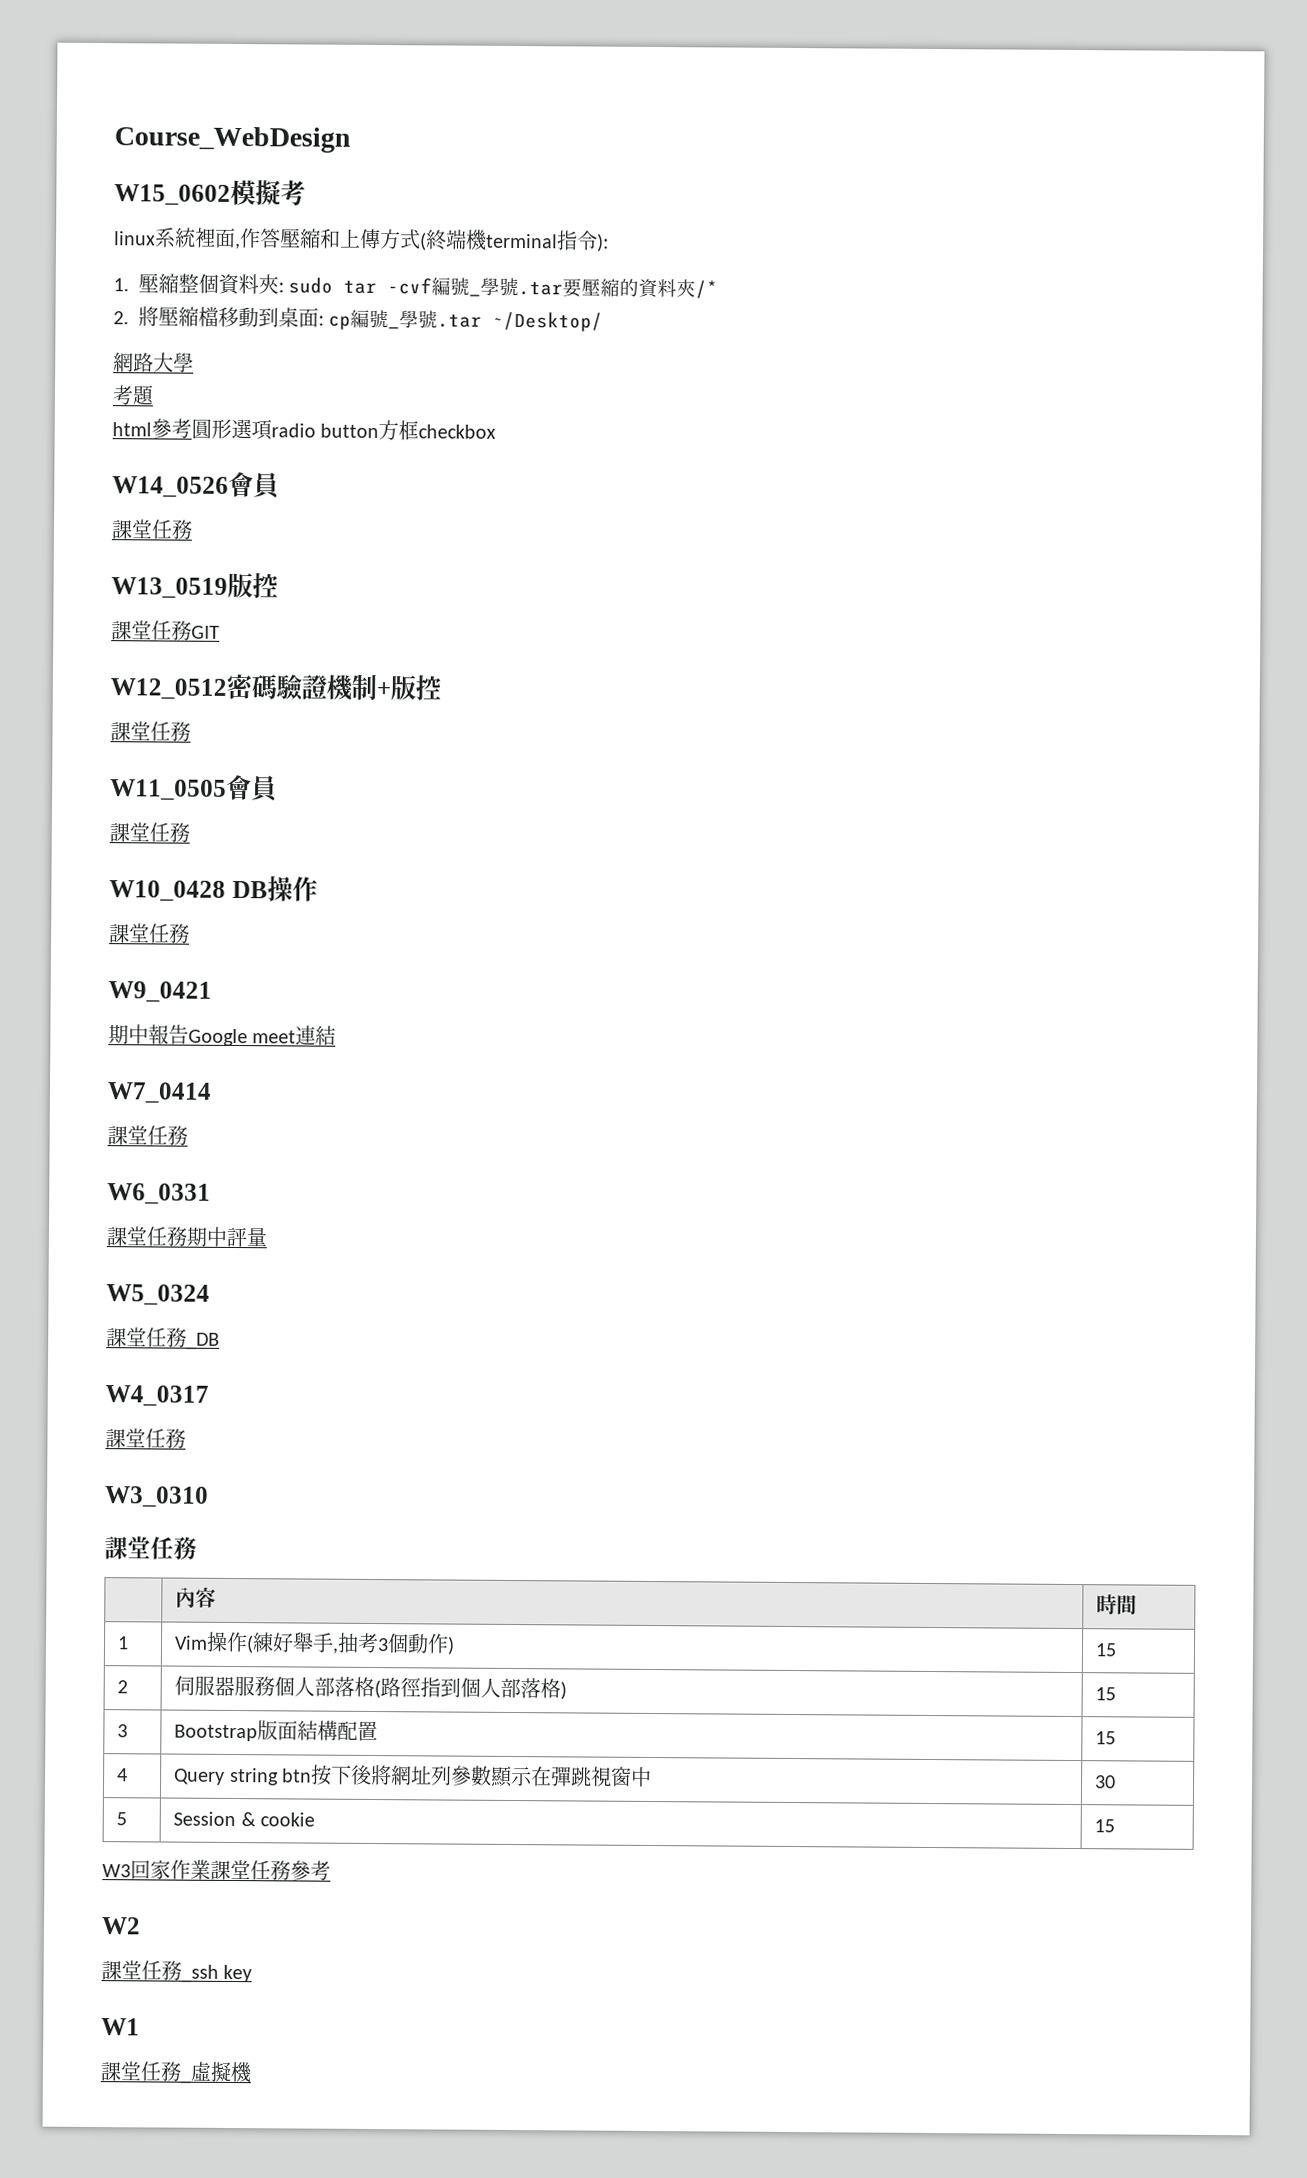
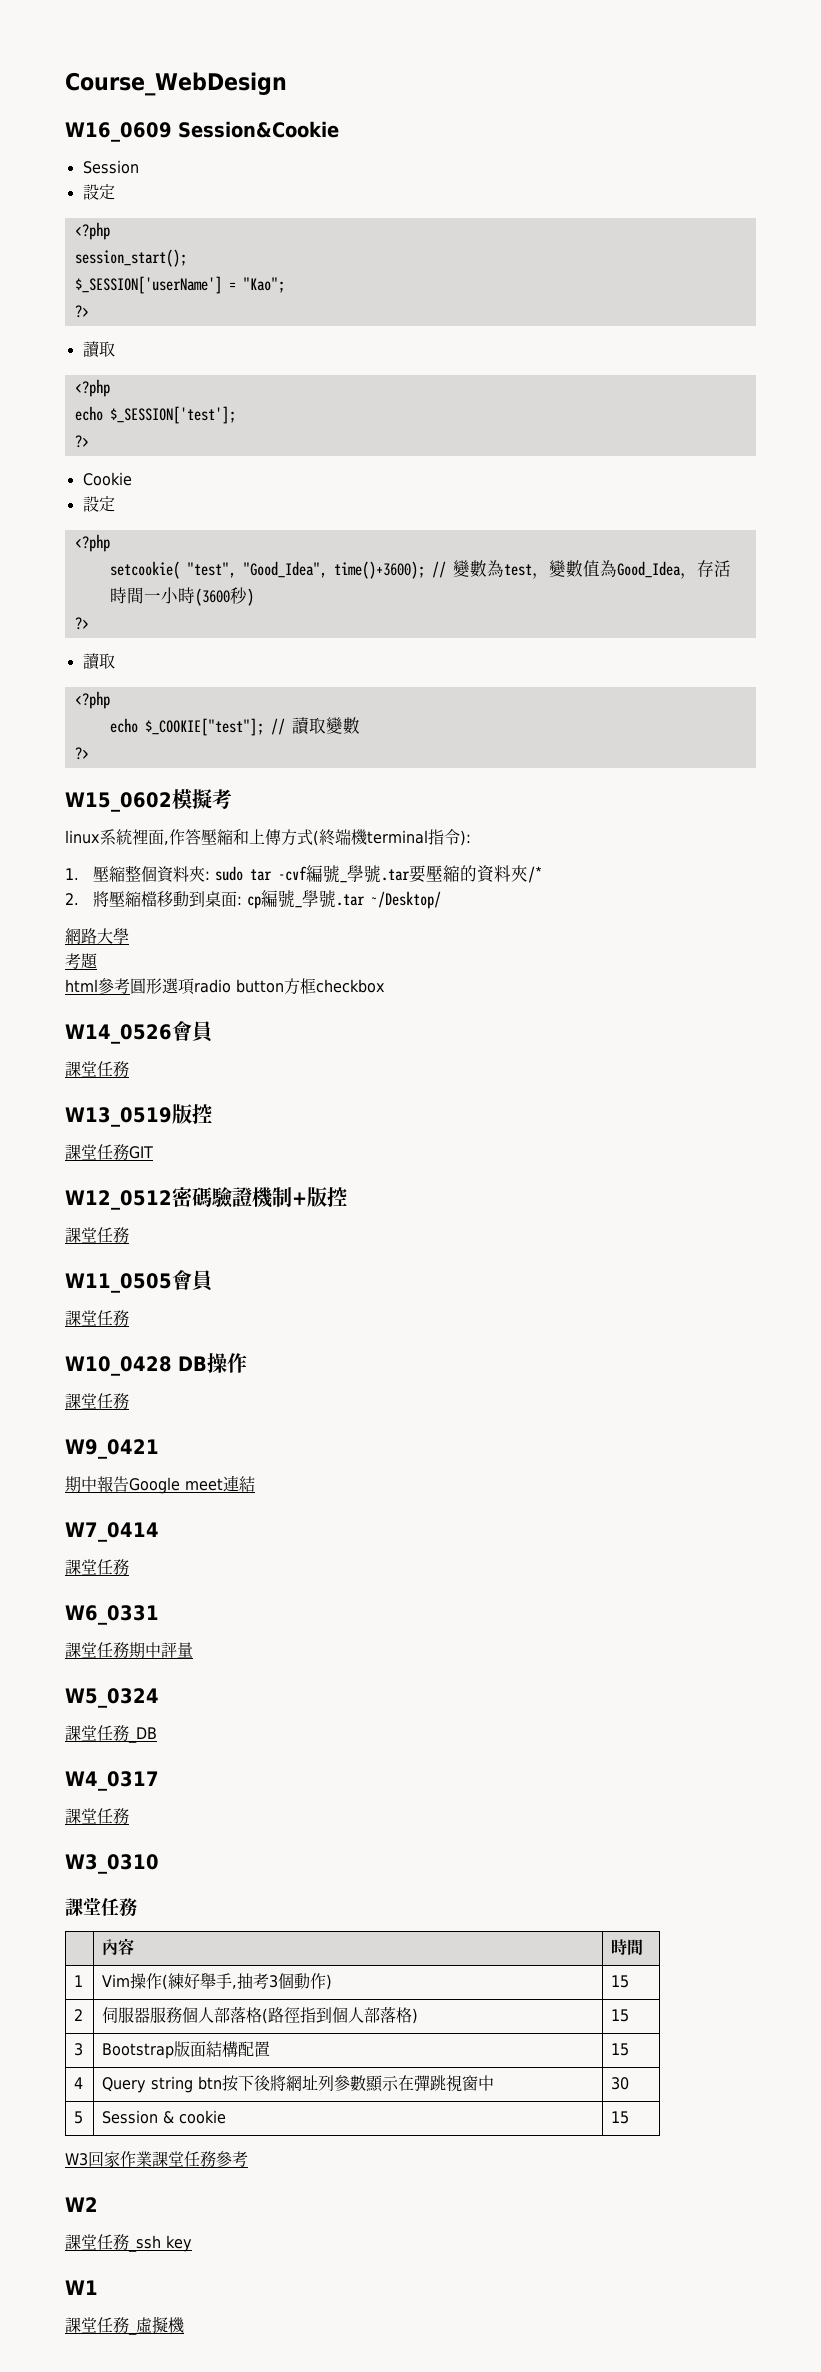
+ W16_0609 Session&Cookie
+ Session
+ 設定
+ <?php
+ session_start();
+ $_SESSION['userName'] = "Kao";
+ ?>
+ 讀取
+ <?php
+ echo $_SESSION['test'];
+ ?>
+ Cookie
+ 設定
+ <?php
+ setcookie( "test", "Good_Idea", time()+3600); // 變數為test，變數值為Good_Idea，存活時間一小時(3600秒)
+ ?>
+ 讀取
+ <?php
+ echo $_COOKIE["test"]; // 讀取變數
+ ?>

